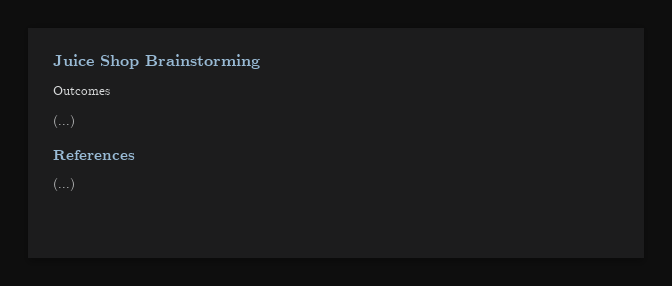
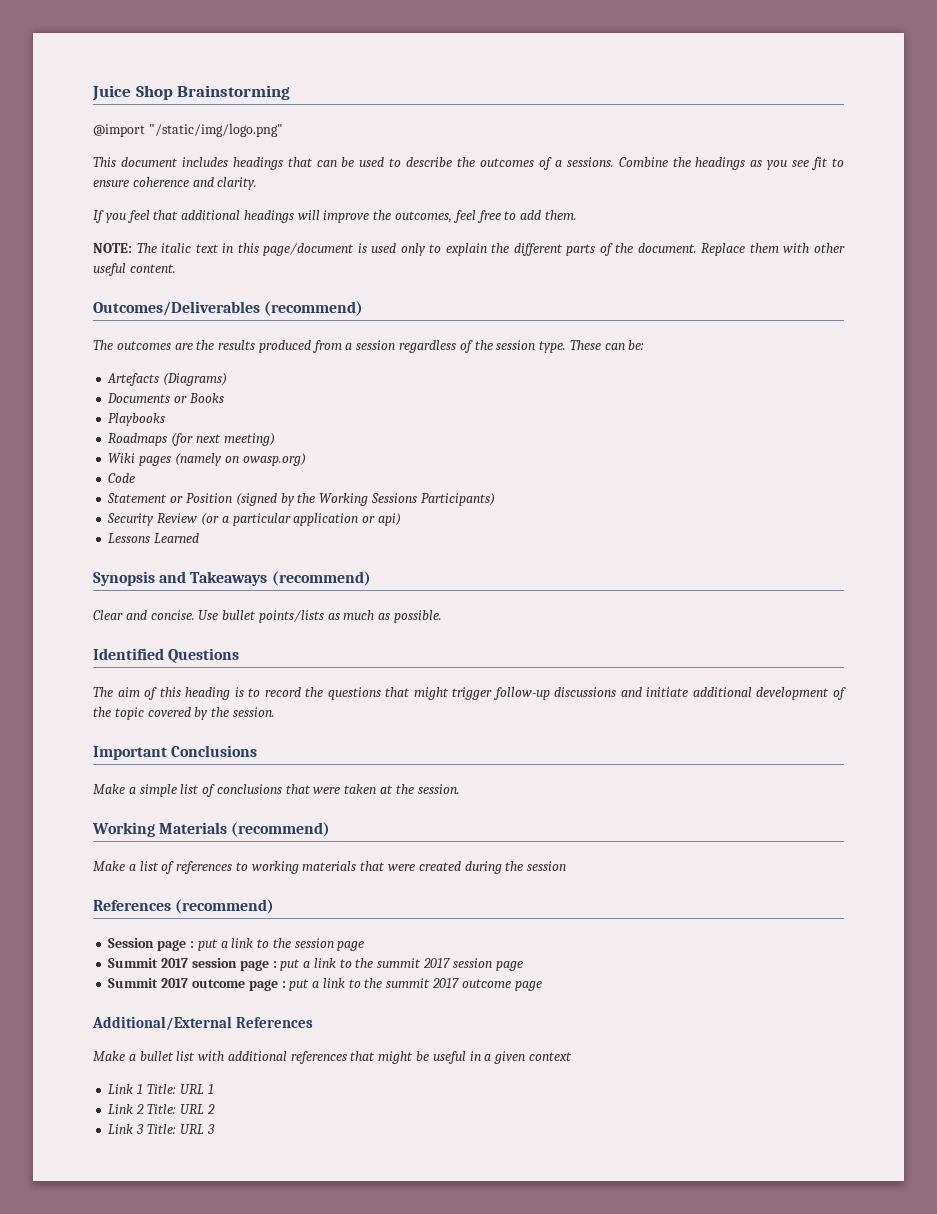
- Outcomes
- (...)
- References
- (...)
+ @import "/static/img/logo.png"
+ This document includes headings that can be used to describe the outcomes of a sessions. Combine the headings as you see fit to ensure coherence and clarity.
+ If you feel that additional headings will improve the outcomes, feel free to add them.
+ NOTE: The italic text in this page/document is used only to explain the different parts of the document. Replace them with other useful content.
+ Outcomes/Deliverables (recommend)
+ The outcomes are the results produced from a session regardless of the session type. These can be:
+ Artefacts (Diagrams)
+ Documents or Books
+ Playbooks
+ Roadmaps (for next meeting)
+ Wiki pages (namely on owasp.org)
+ Code
+ Statement or Position (signed by the Working Sessions Participants)
+ Security Review (or a particular application or api)
+ Lessons Learned
+ Synopsis and Takeaways (recommend)
+ Clear and concise. Use bullet points/lists as much as possible.
+ Identified Questions
+ The aim of this heading is to record the questions that might trigger follow-up discussions and initiate additional development of the topic covered by the session.
+ Important Conclusions
+ Make a simple list of conclusions that were taken at the session.
+ Working Materials (recommend)
+ Make a list of references to working materials that were created during the session
+ References (recommend)
+ Session page : put a link to the session page
+ Summit 2017 session page : put a link to the summit 2017 session page
+ Summit 2017 outcome page : put a link to the summit 2017 outcome page
+ Additional/External References
+ Make a bullet list with additional references that might be useful in a given context
+ Link 1 Title: URL 1
+ Link 2 Title: URL 2
+ Link 3 Title: URL 3

